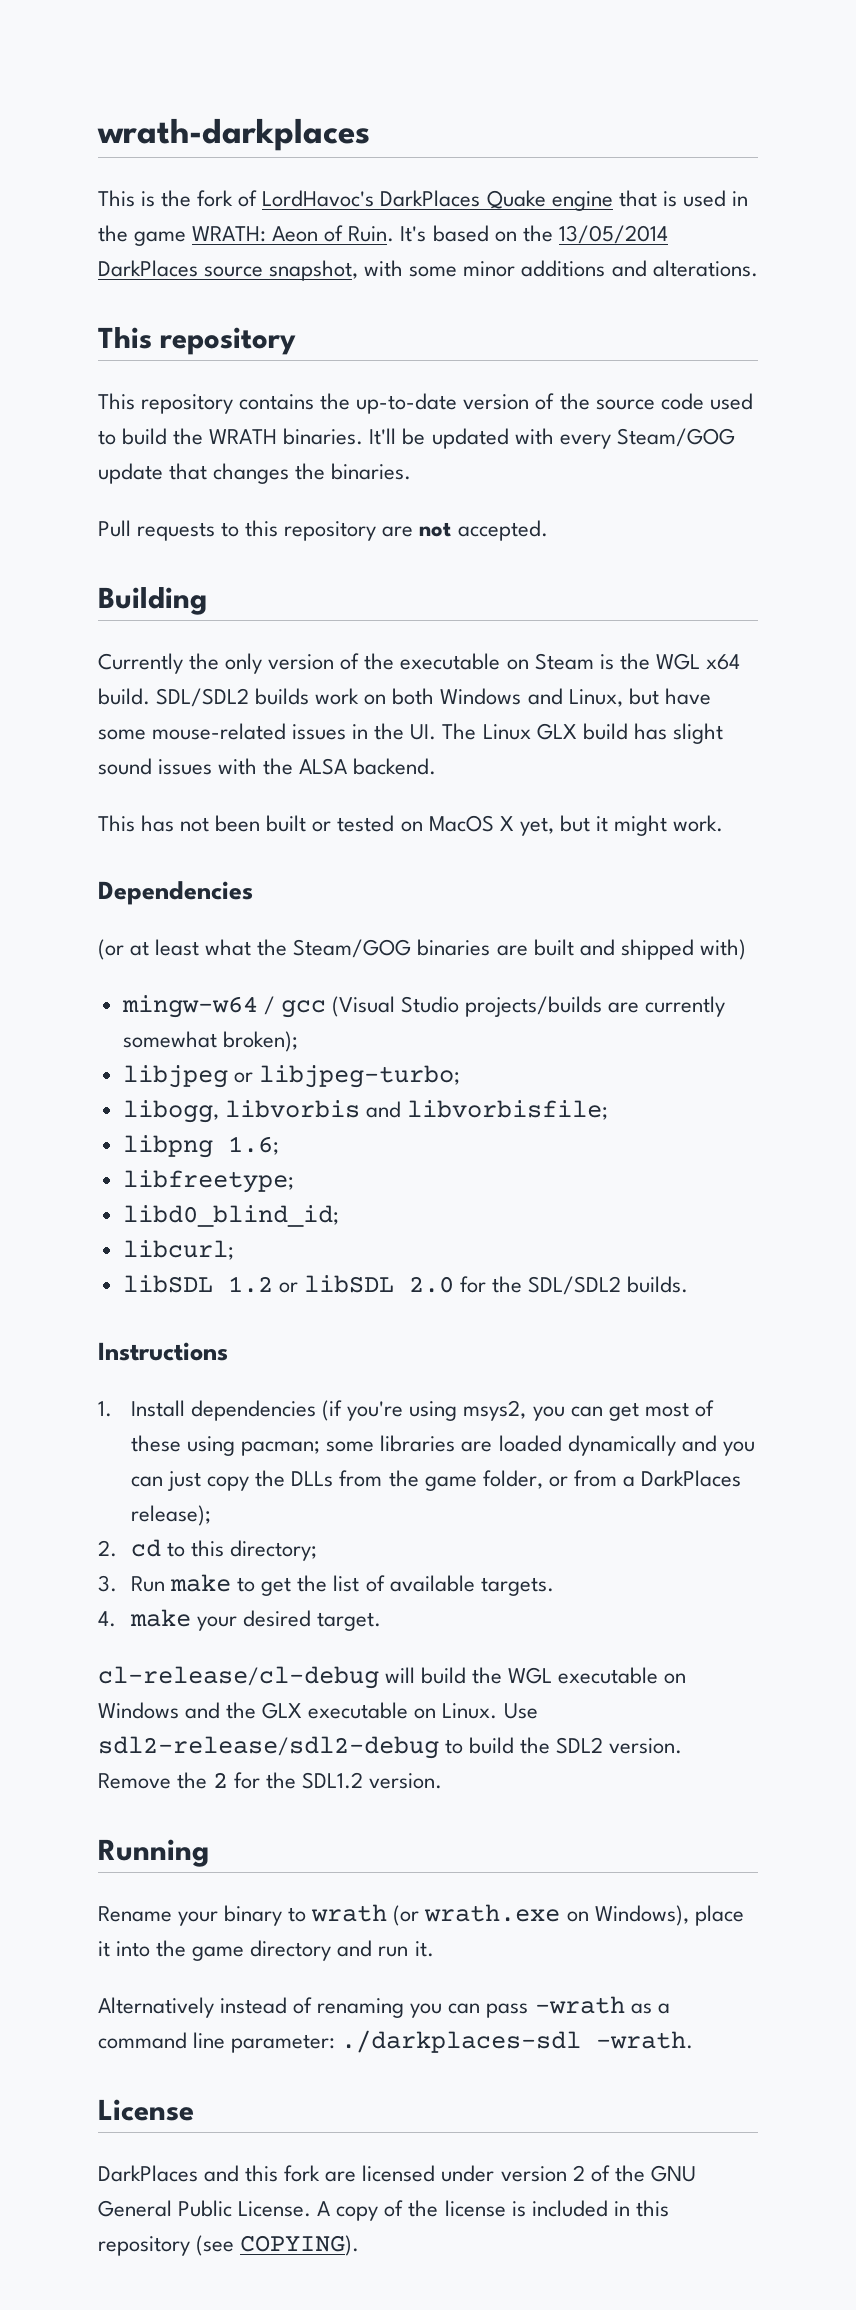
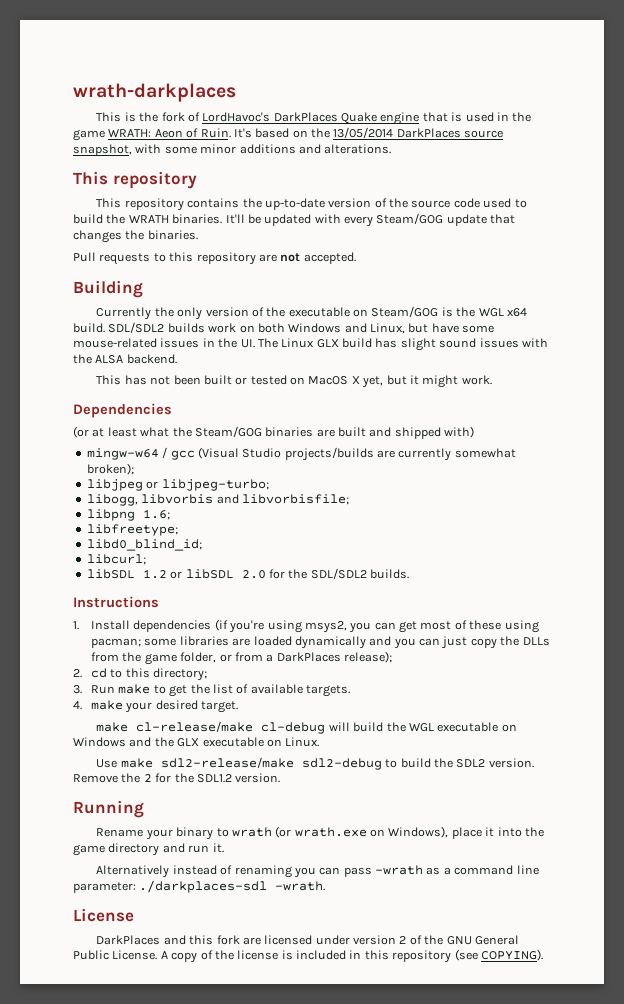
- Currently the only version of the executable on Steam is the WGL x64 build.
+ Currently the only version of the executable on Steam/GOG is the WGL x64 build.
- cl-release/cl-debug will build the WGL executable on Windows and the GLX executable on Linux. Use sdl2-release/sdl2-debug to build the SDL2 version.
+ make cl-release/make cl-debug will build the WGL executable on Windows and the GLX executable on Linux.
+ Use make sdl2-release/make sdl2-debug to build the SDL2 version.

